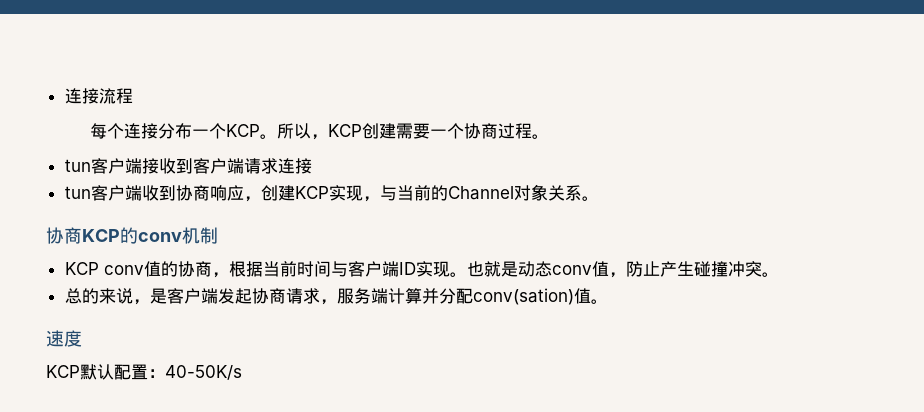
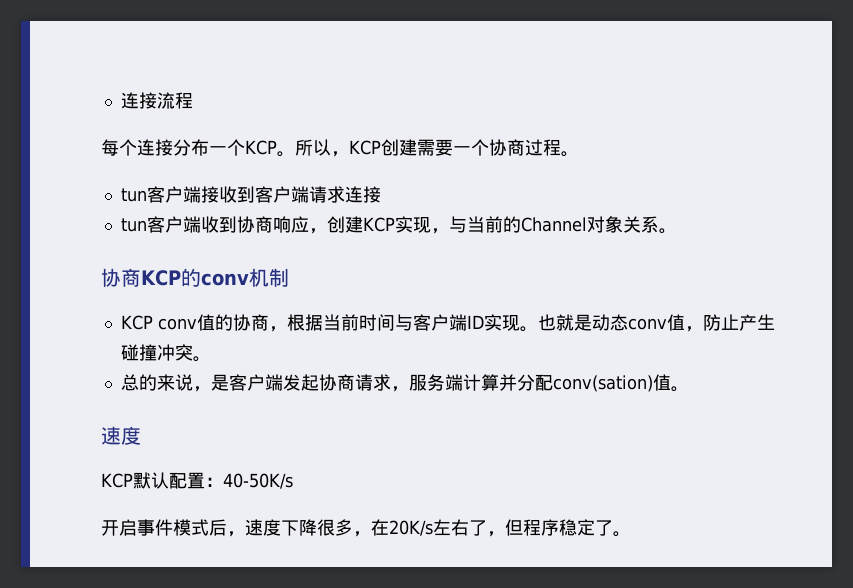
+ 开启事件模式后，速度下降很多，在20K/s左右了，但程序稳定了。

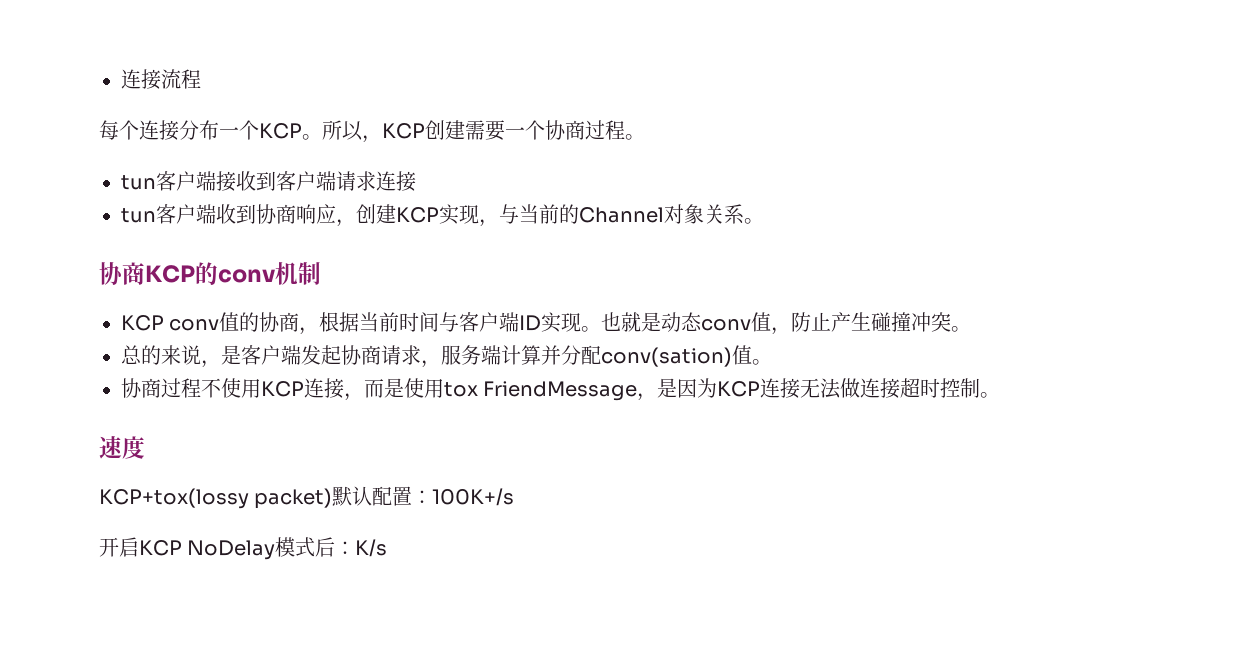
+ 协商过程不使用KCP连接，而是使用tox FriendMessage，是因为KCP连接无法做连接超时控制。
- KCP默认配置：40-50K/s
+ KCP+tox(lossy packet)默认配置：100K+/s
- 开启事件模式后，速度下降很多，在20K/s左右了，但程序稳定了。
+ 开启KCP NoDelay模式后：K/s

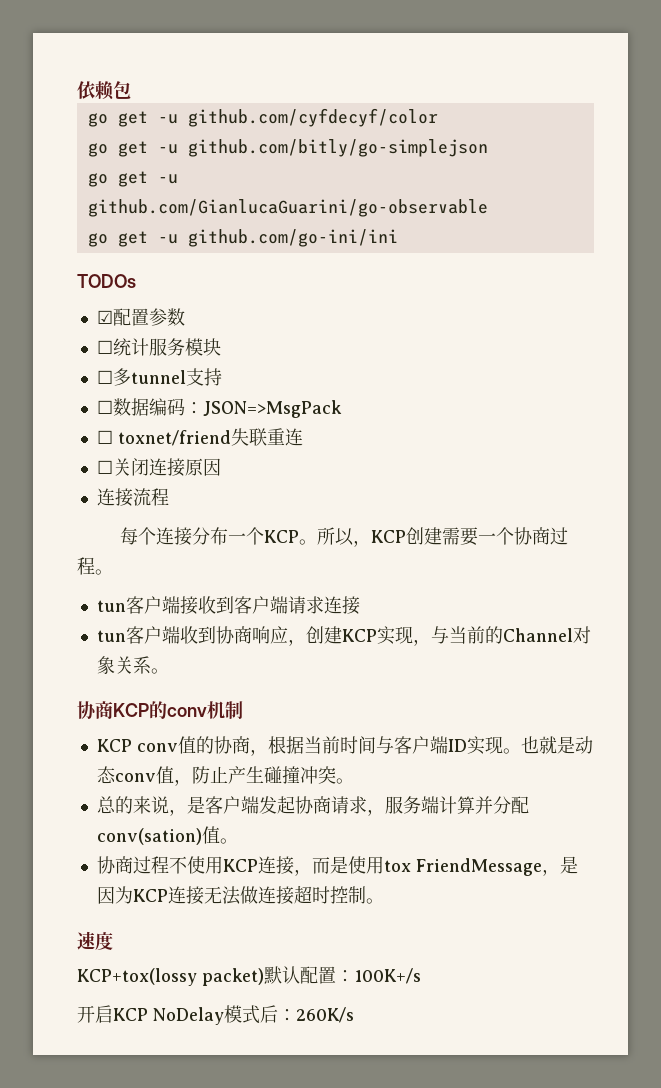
+ 依赖包
+ go get -u github.com/cyfdecyf/color
+ go get -u github.com/bitly/go-simplejson
+ go get -u github.com/GianlucaGuarini/go-observable
+ go get -u github.com/go-ini/ini
+ TODOs
+ ☑配置参数
+ ☐统计服务模块
+ ☐多tunnel支持
+ ☐数据编码：JSON=>MsgPack
+ ☐ toxnet/friend失联重连
+ ☐关闭连接原因
- 开启KCP NoDelay模式后：K/s
+ 开启KCP NoDelay模式后：260K/s

